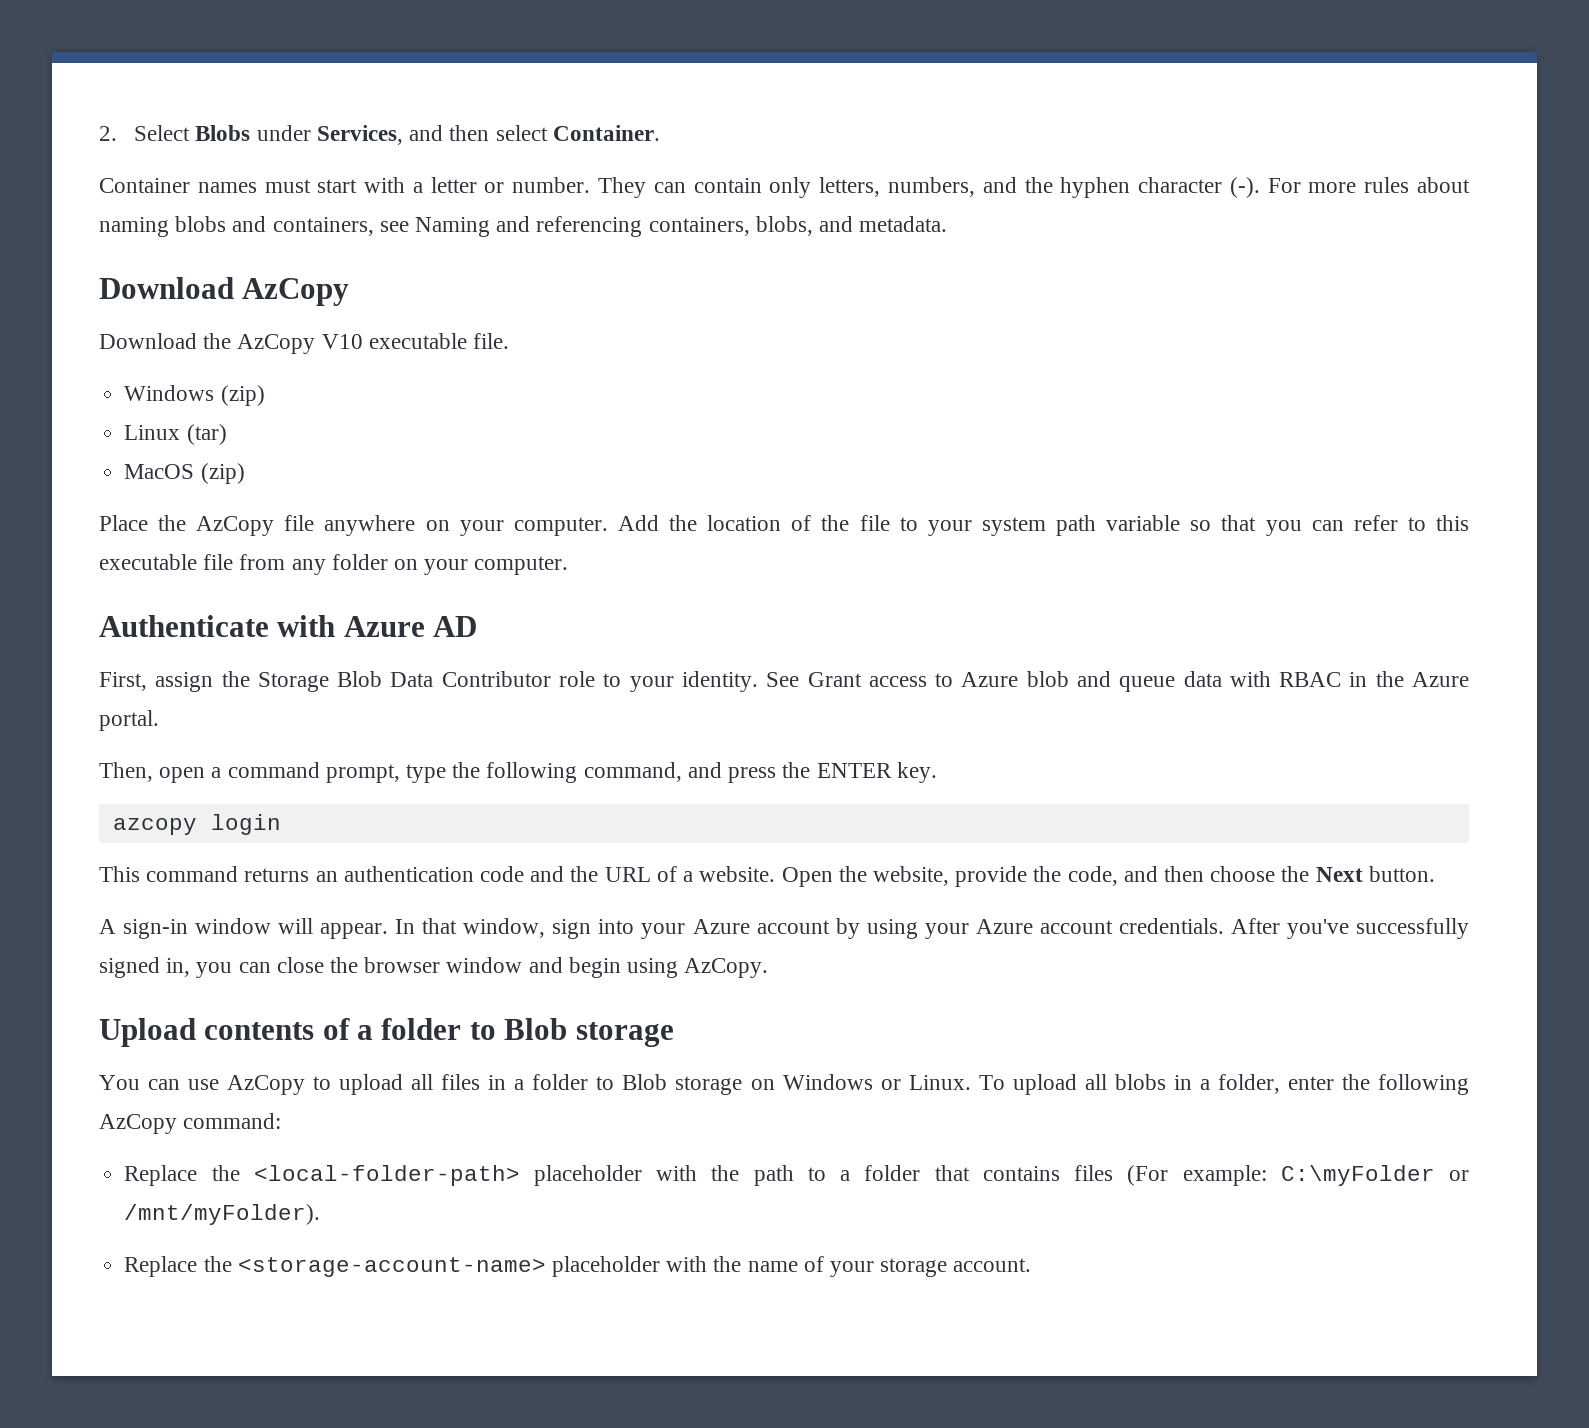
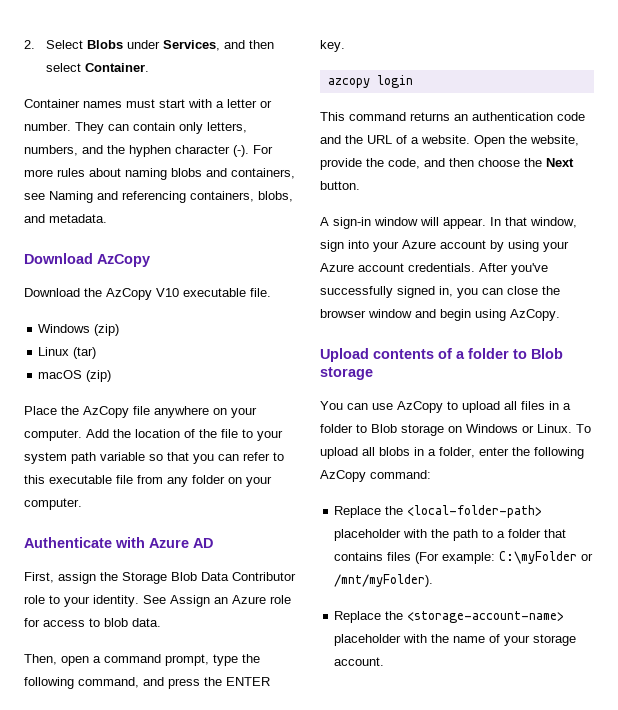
- MacOS (zip)
+ macOS (zip)
- See Grant access to Azure blob and queue data with RBAC in the Azure portal.
+ See Assign an Azure role for access to blob data.

